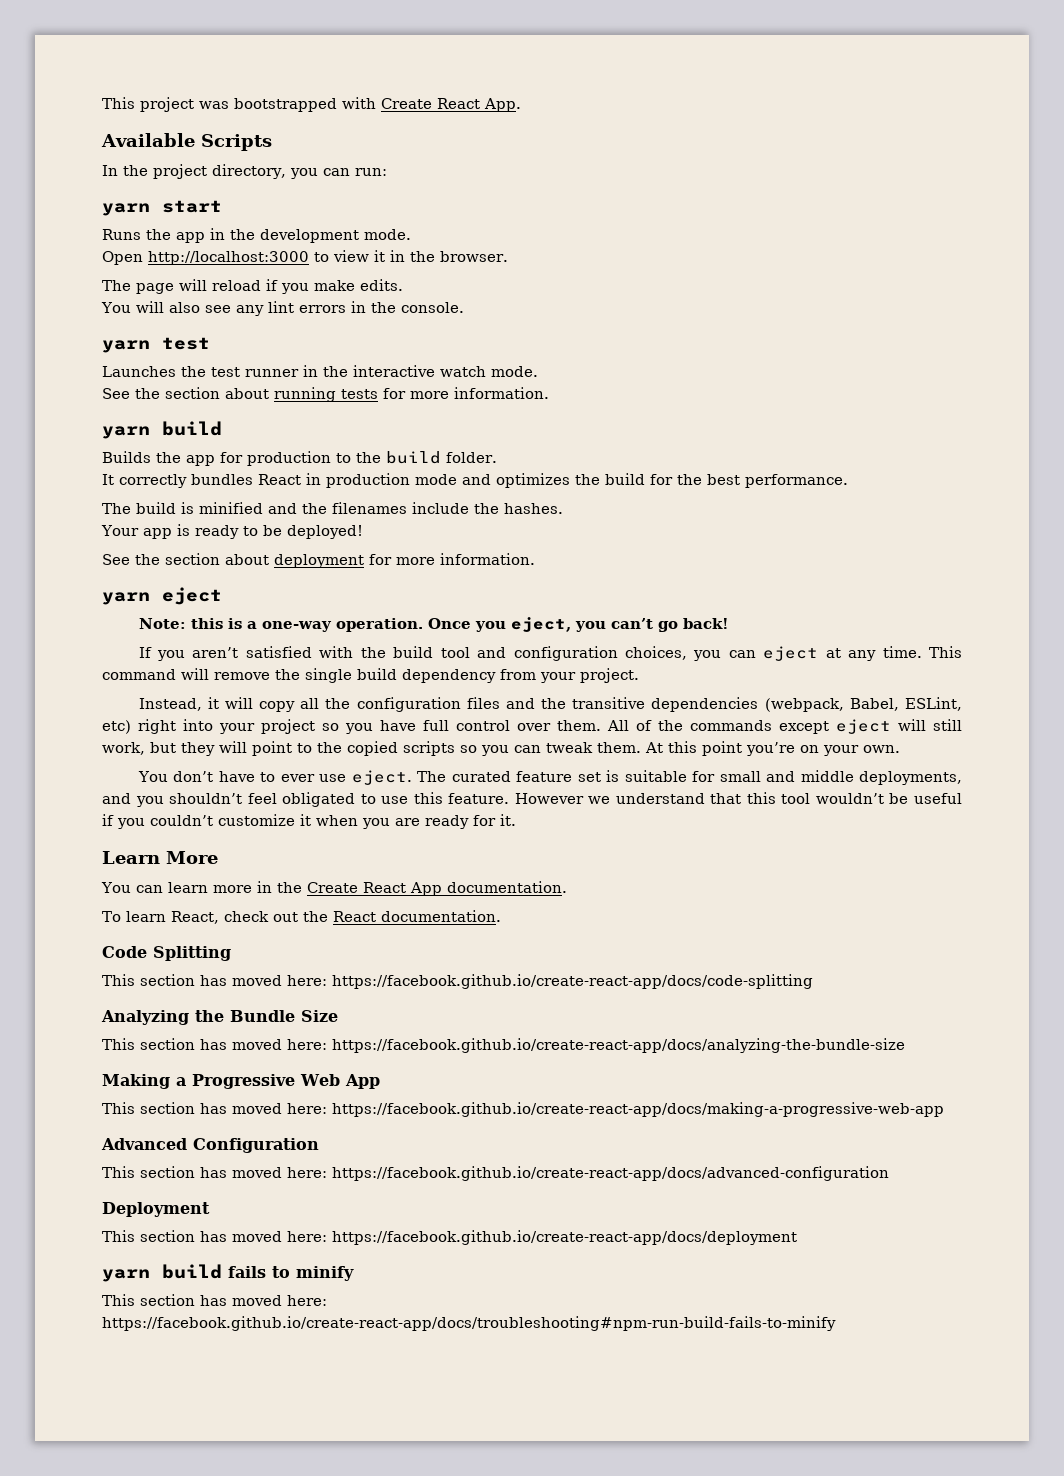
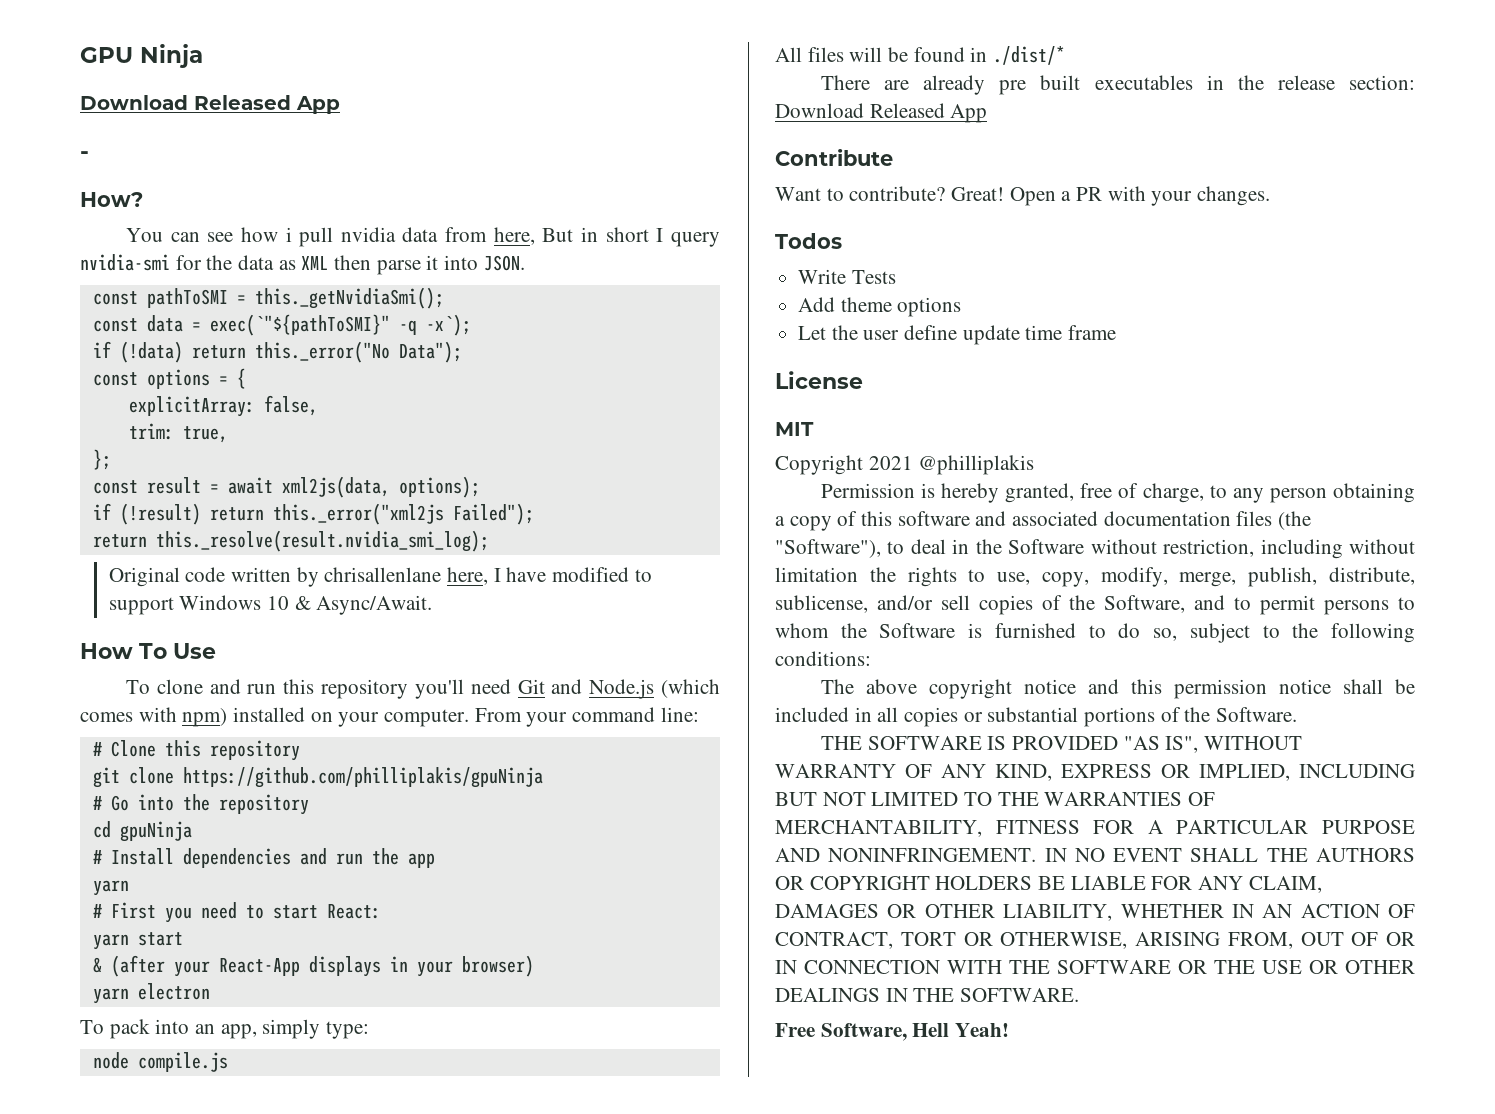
- This project was bootstrapped with Create React App.
- Available Scripts
- In the project directory, you can run:
+ GPU Ninja
+ Download Released App
+ -
+ How?
+ You can see how i pull nvidia data from here, But in short I query nvidia-smi for the data as XML then parse it into JSON.
+ const pathToSMI = this._getNvidiaSmi();
+ const data = exec(`"${pathToSMI}" -q -x`);
+ if (!data) return this._error("No Data");
+ const options = {
+ explicitArray: false,
+ trim: true,
+ };
+ const result = await xml2js(data, options);
+ if (!result) return this._error("xml2js Failed");
+ return this._resolve(result.nvidia_smi_log);
+ Original code written by chrisallenlane here, I have modified to support Windows 10 & Async/Await.
+ How To Use
+ To clone and run this repository you'll need Git and Node.js (which comes with npm) installed on your computer. From your command line:
+ # Clone this repository
+ git clone https://github.com/philliplakis/gpuNinja
+ # Go into the repository
+ cd gpuNinja
+ # Install dependencies and run the app
+ yarn
+ # First you need to start React:
  yarn start
- Runs the app in the development mode.
- Open http://localhost:3000 to view it in the browser.
- The page will reload if you make edits.
- You will also see any lint errors in the console.
- yarn test
- Launches the test runner in the interactive watch mode.
- See the section about running tests for more information.
- yarn build
- Builds the app for production to the build folder.
- It correctly bundles React in production mode and optimizes the build for the best performance.
- The build is minified and the filenames include the hashes.
- Your app is ready to be deployed!
- See the section about deployment for more information.
- yarn eject
- Note: this is a one-way operation. Once you eject, you can’t go back!
- If you aren’t satisfied with the build tool and configuration choices, you can eject at any time. This command will remove the single build dependency from your project.
- Instead, it will copy all the configuration files and the transitive dependencies (webpack, Babel, ESLint, etc) right into your project so you have full control over them. All of the commands except eject will still work, but they will point to the copied scripts so you can tweak them. At this point you’re on your own.
- You don’t have to ever use eject. The curated feature set is suitable for small and middle deployments, and you shouldn’t feel obligated to use this feature. However we understand that this tool wouldn’t be useful if you couldn’t customize it when you are ready for it.
- Learn More
- You can learn more in the Create React App documentation.
- To learn React, check out the React documentation.
- Code Splitting
- This section has moved here: https://facebook.github.io/create-react-app/docs/code-splitting
- Analyzing the Bundle Size
- This section has moved here: https://facebook.github.io/create-react-app/docs/analyzing-the-bundle-size
- Making a Progressive Web App
- This section has moved here: https://facebook.github.io/create-react-app/docs/making-a-progressive-web-app
- Advanced Configuration
- This section has moved here: https://facebook.github.io/create-react-app/docs/advanced-configuration
- Deployment
- This section has moved here: https://facebook.github.io/create-react-app/docs/deployment
- yarn build fails to minify
- This section has moved here: https://facebook.github.io/create-react-app/docs/troubleshooting#npm-run-build-fails-to-minify
+ & (after your React-App displays in your browser)
+ yarn electron
+ To pack into an app, simply type:
+ node compile.js
+ All files will be found in ./dist/*
+ There are already pre built executables in the release section: Download Released App
+ Contribute
+ Want to contribute? Great! Open a PR with your changes.
+ Todos
+ Write Tests
+ Add theme options
+ Let the user define update time frame
+ License
+ MIT
+ Copyright 2021 @philliplakis
+ Permission is hereby granted, free of charge, to any person obtaining a copy of this software and associated documentation files (the "Software"), to deal in the Software without restriction, including without limitation the rights to use, copy, modify, merge, publish, distribute, sublicense, and/or sell copies of the Software, and to permit persons to whom the Software is furnished to do so, subject to the following conditions:
+ The above copyright notice and this permission notice shall be included in all copies or substantial portions of the Software.
+ THE SOFTWARE IS PROVIDED "AS IS", WITHOUT WARRANTY OF ANY KIND, EXPRESS OR IMPLIED, INCLUDING BUT NOT LIMITED TO THE WARRANTIES OF MERCHANTABILITY, FITNESS FOR A PARTICULAR PURPOSE AND NONINFRINGEMENT. IN NO EVENT SHALL THE AUTHORS OR COPYRIGHT HOLDERS BE LIABLE FOR ANY CLAIM, DAMAGES OR OTHER LIABILITY, WHETHER IN AN ACTION OF CONTRACT, TORT OR OTHERWISE, ARISING FROM, OUT OF OR IN CONNECTION WITH THE SOFTWARE OR THE USE OR OTHER DEALINGS IN THE SOFTWARE.
+ Free Software, Hell Yeah!

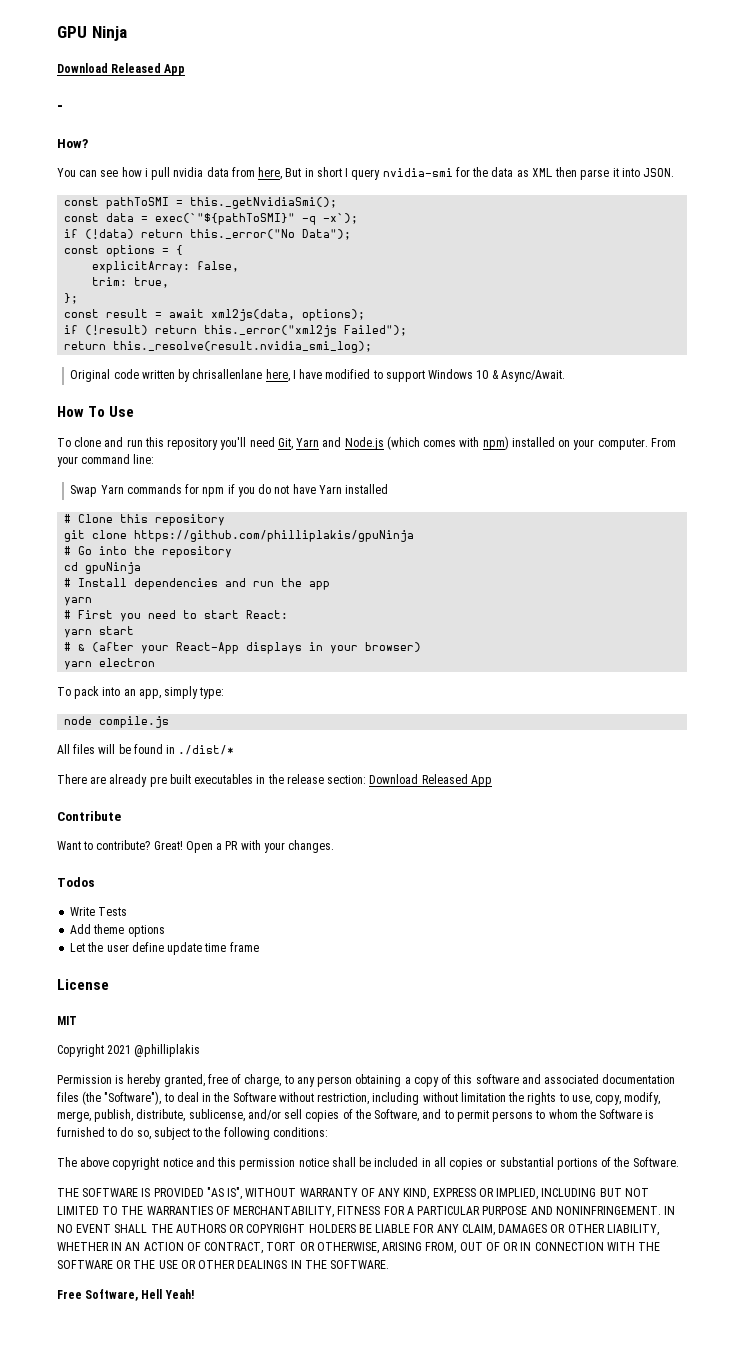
- To clone and run this repository you'll need Git and Node.js (which comes with npm) installed on your computer.
+ To clone and run this repository you'll need Git, Yarn and Node.js (which comes with npm) installed on your computer.
+ Swap Yarn commands for npm if you do not have Yarn installed
- & (after your React-App displays in your browser)
+ # & (after your React-App displays in your browser)

